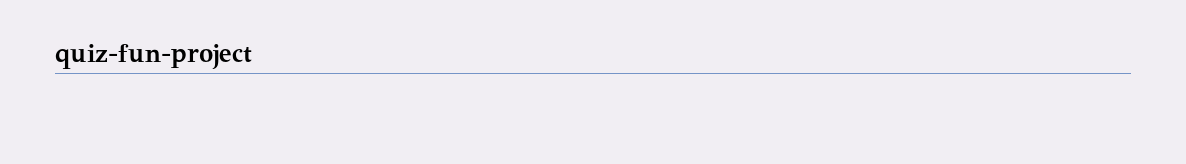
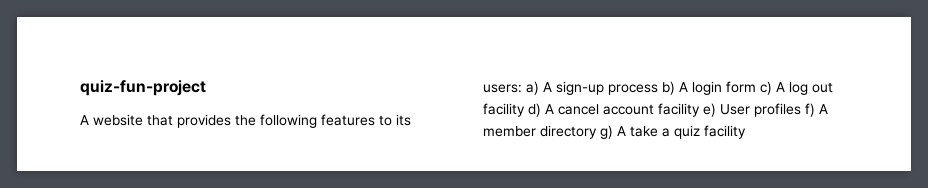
+ A website that provides the following features to its users: a) A sign-up process b) A login form c) A log out facility d) A cancel account facility e) User profiles f) A member directory g) A take a quiz facility

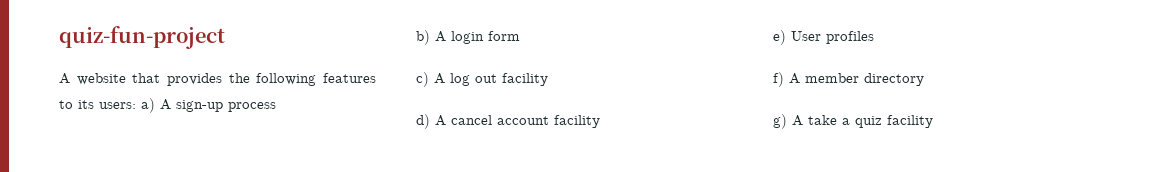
- A website that provides the following features to its users: a) A sign-up process b) A login form c) A log out facility d) A cancel account facility e) User profiles f) A member directory g) A take a quiz facility
+ A website that provides the following features to its users: a) A sign-up process
+ b) A login form
+ c) A log out facility
+ d) A cancel account facility
+ e) User profiles
+ f) A member directory
+ g) A take a quiz facility

